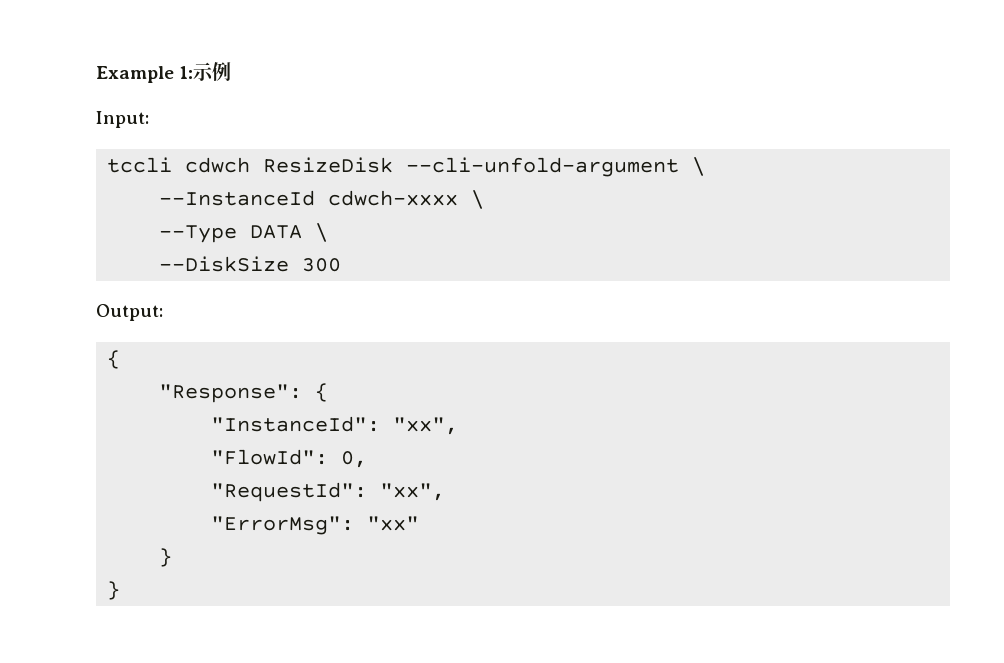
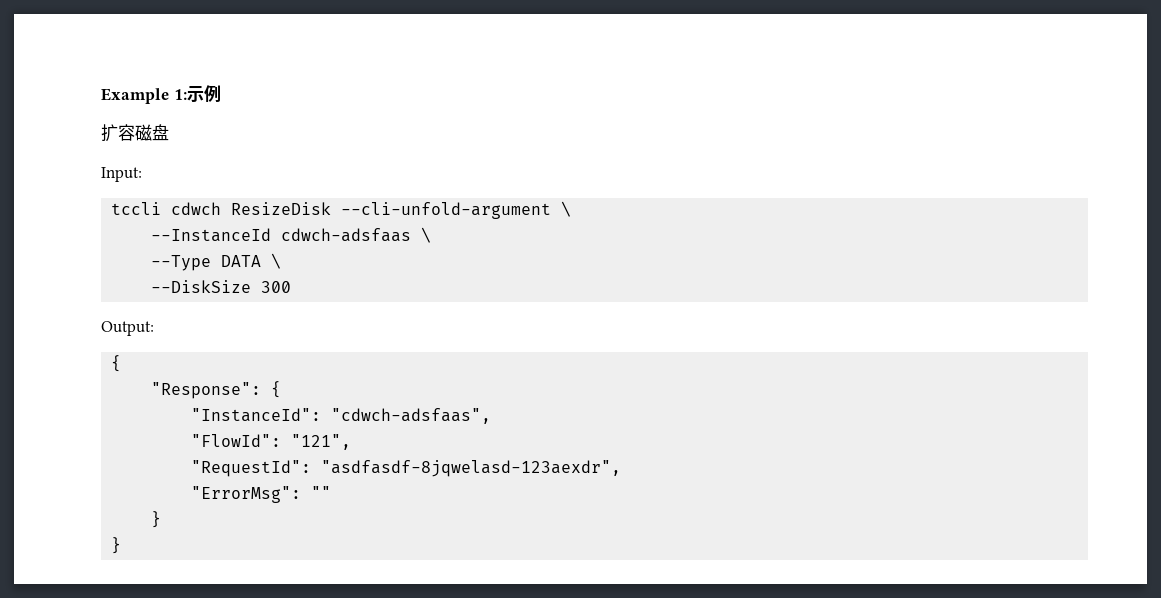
+ 扩容磁盘
- --InstanceId cdwch-xxxx \
+ --InstanceId cdwch-adsfaas \
- "InstanceId": "xx",
+ "InstanceId": "cdwch-adsfaas",
- "FlowId": 0,
+ "FlowId": "121",
- "RequestId": "xx",
+ "RequestId": "asdfasdf-8jqwelasd-123aexdr",
- "ErrorMsg": "xx"
+ "ErrorMsg": ""

